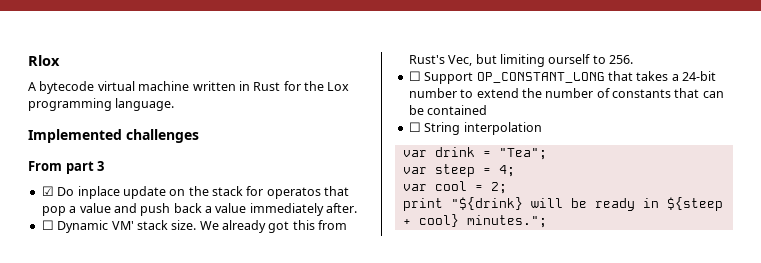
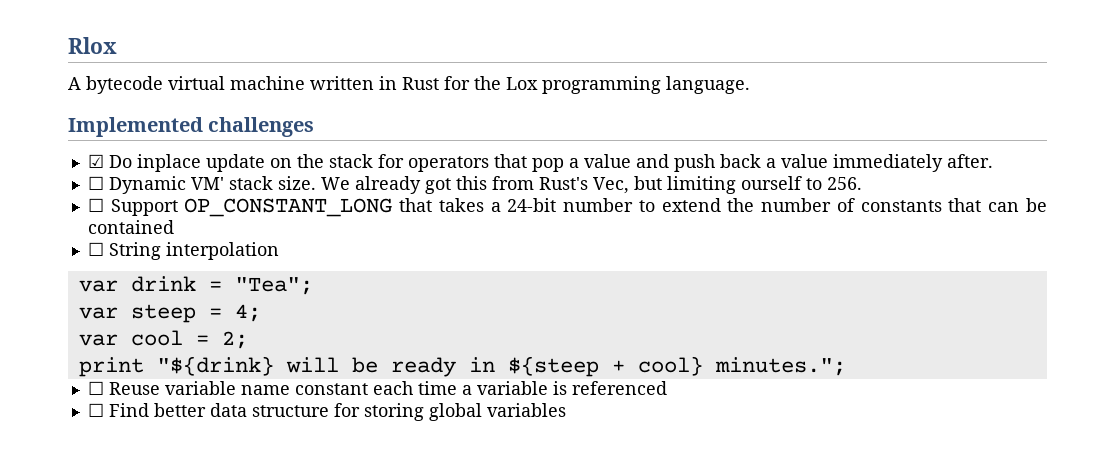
- From part 3
- ☑ Do inplace update on the stack for operatos that pop a value and push back a value immediately after.
+ ☑ Do inplace update on the stack for operators that pop a value and push back a value immediately after.
+ ☐ Reuse variable name constant each time a variable is referenced
+ ☐ Find better data structure for storing global variables

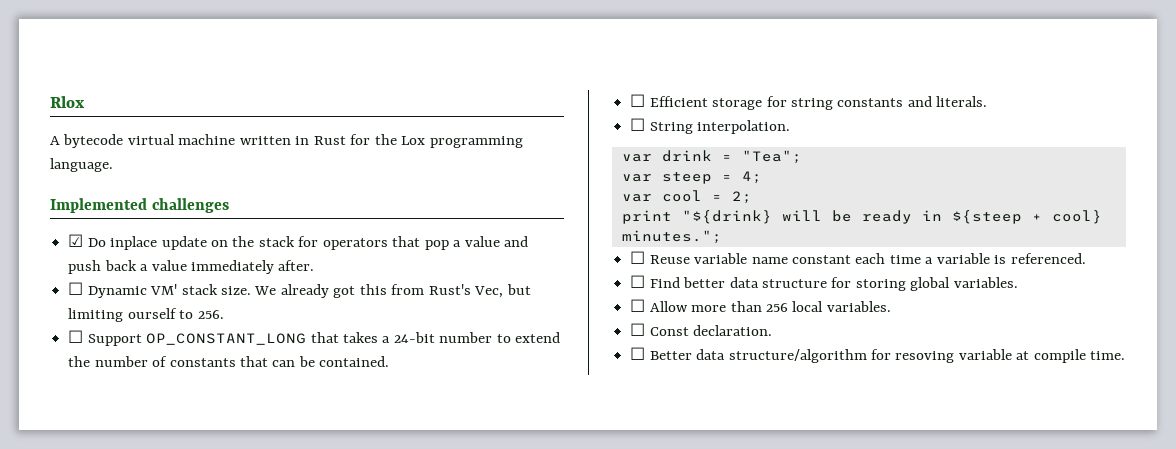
- ☐ Support OP_CONSTANT_LONG that takes a 24-bit number to extend the number of constants that can be contained
+ ☐ Support OP_CONSTANT_LONG that takes a 24-bit number to extend the number of constants that can be contained.
+ ☐ Efficient storage for string constants and literals.
- ☐ String interpolation
+ ☐ String interpolation.
- ☐ Reuse variable name constant each time a variable is referenced
+ ☐ Reuse variable name constant each time a variable is referenced.
- ☐ Find better data structure for storing global variables
+ ☐ Find better data structure for storing global variables.
+ ☐ Allow more than 256 local variables.
+ ☐ Const declaration.
+ ☐ Better data structure/algorithm for resoving variable at compile time.

